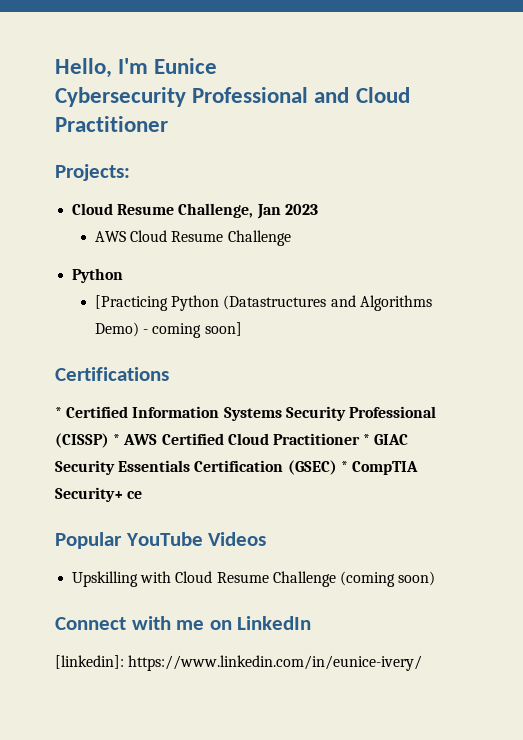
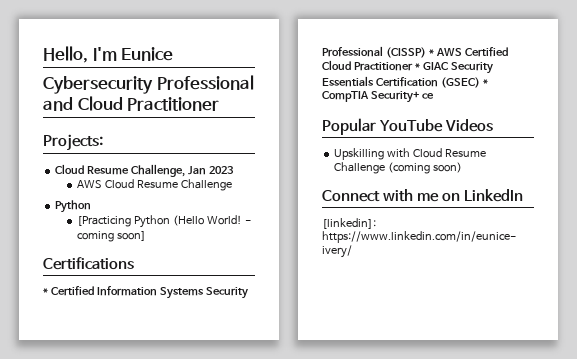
- [Practicing Python (Datastructures and Algorithms Demo) - coming soon]
+ [Practicing Python (Hello World! - coming soon]

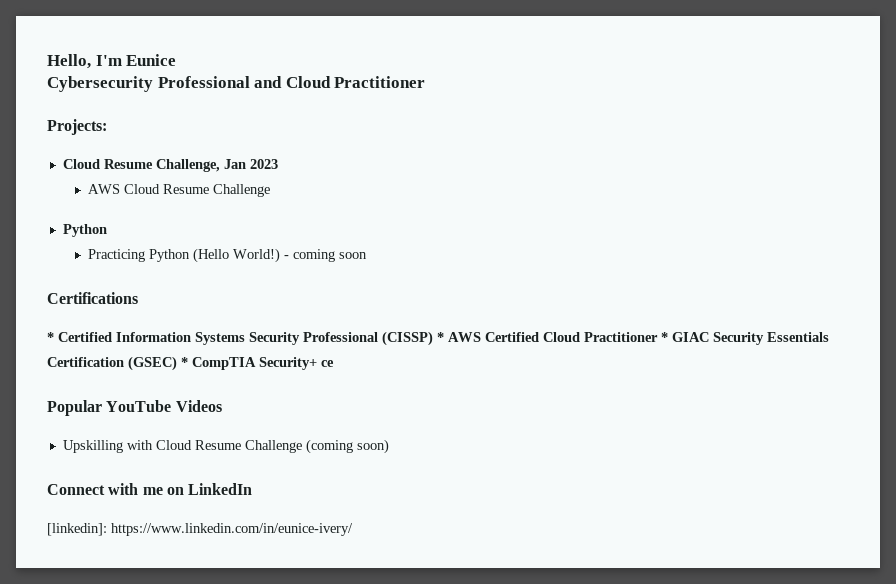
- [Practicing Python (Hello World!
+ Practicing Python (Hello World!)
- - coming soon]
+ - coming soon

